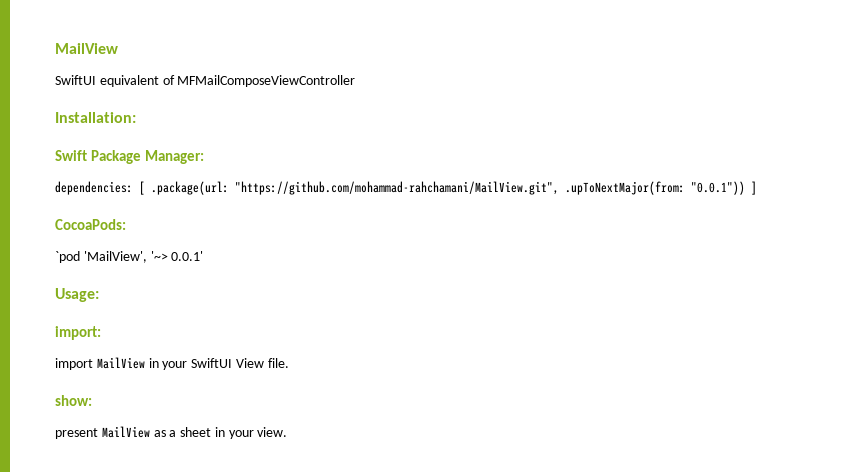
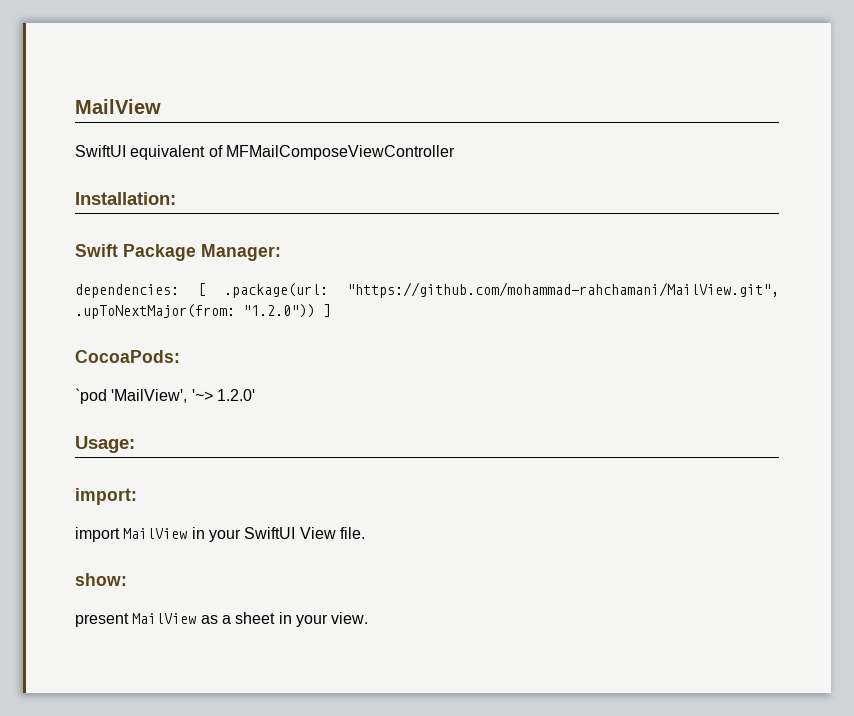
- dependencies: [ .package(url: "https://github.com/mohammad-rahchamani/MailView.git", .upToNextMajor(from: "0.0.1")) ]
+ dependencies: [ .package(url: "https://github.com/mohammad-rahchamani/MailView.git", .upToNextMajor(from: "1.2.0")) ]
- `pod 'MailView', '~> 0.0.1'
+ `pod 'MailView', '~> 1.2.0'

